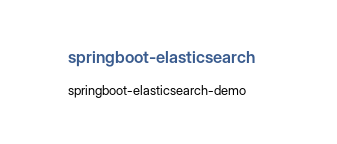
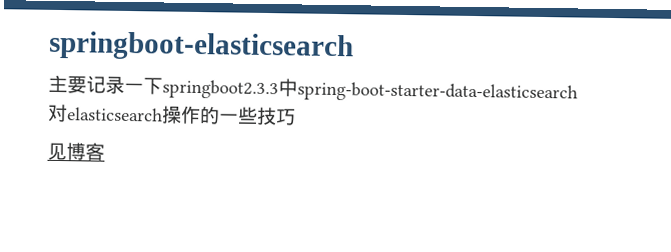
- springboot-elasticsearch-demo
+ 主要记录一下springboot2.3.3中spring-boot-starter-data-elasticsearch对elasticsearch操作的一些技巧
+ 见博客

